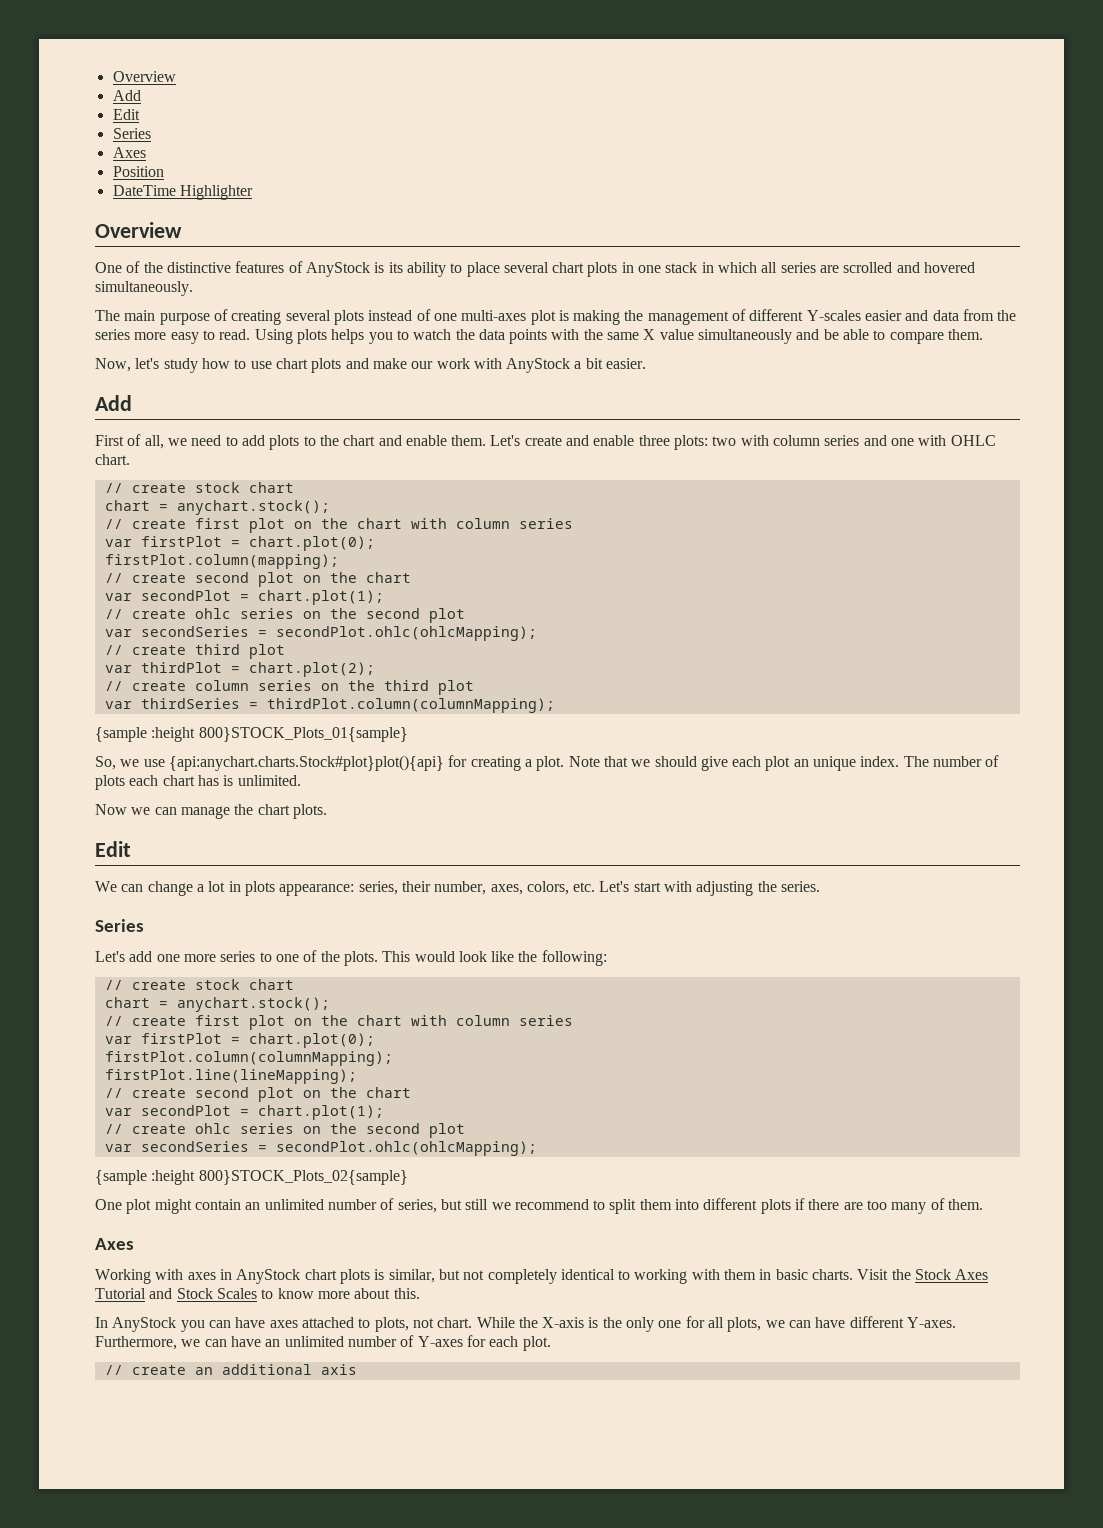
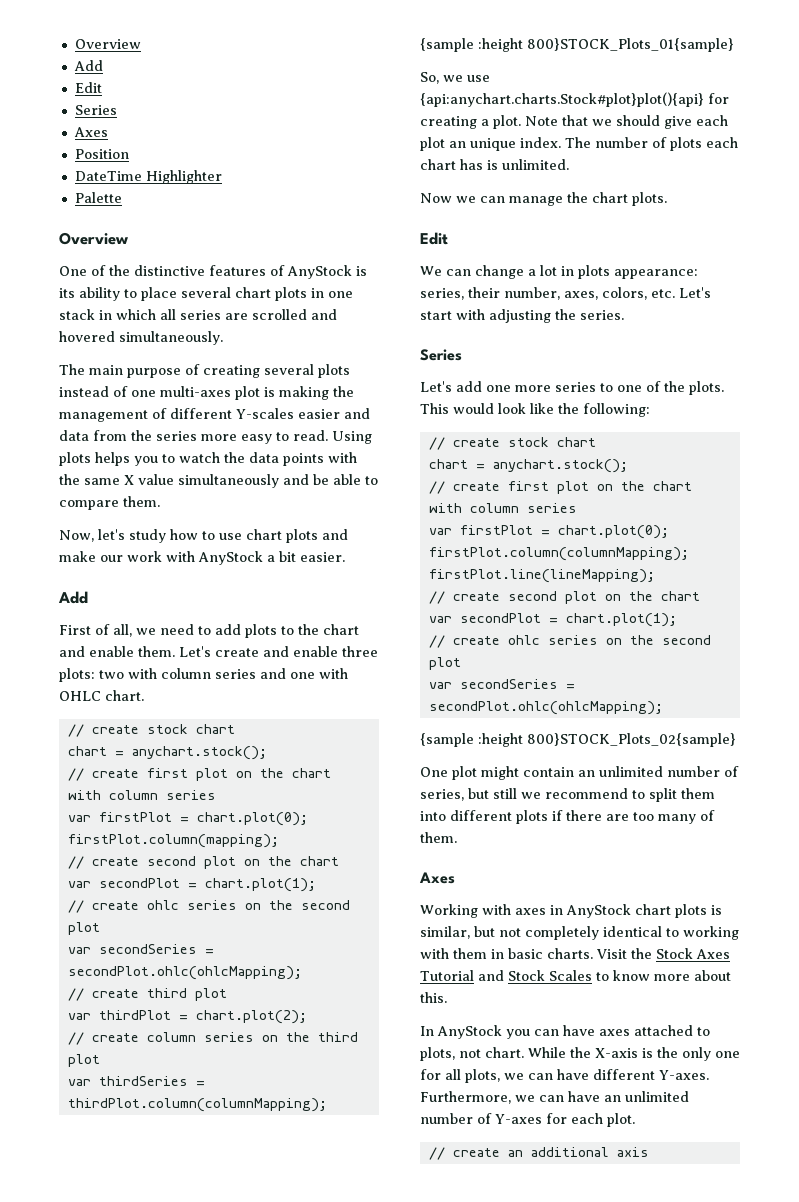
+ Palette

